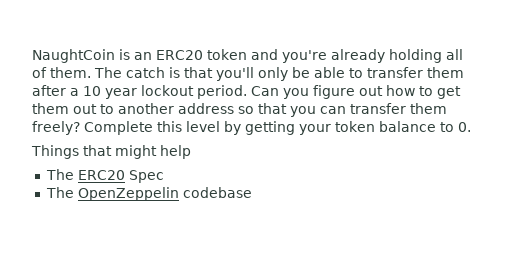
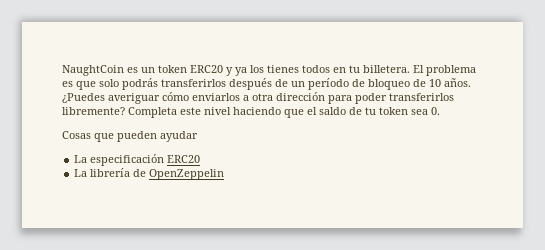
- NaughtCoin is an ERC20 token and you're already holding all of them. The catch is that you'll only be able to transfer them after a 10 year lockout period. Can you figure out how to get them out to another address so that you can transfer them freely? Complete this level by getting your token balance to 0.
- Things that might help
- The ERC20 Spec
- The OpenZeppelin codebase
+ NaughtCoin es un token ERC20 y ya los tienes todos en tu billetera. El problema es que solo podrás transferirlos después de un período de bloqueo de 10 años. ¿Puedes averiguar cómo enviarlos a otra dirección para poder transferirlos libremente? Completa este nivel haciendo que el saldo de tu token sea 0.
+ Cosas que pueden ayudar
+ La especificación ERC20
+ La librería de OpenZeppelin

